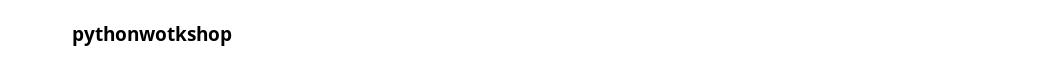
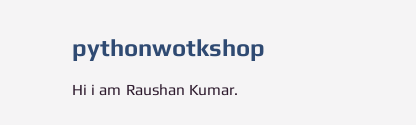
+ Hi i am Raushan Kumar.

